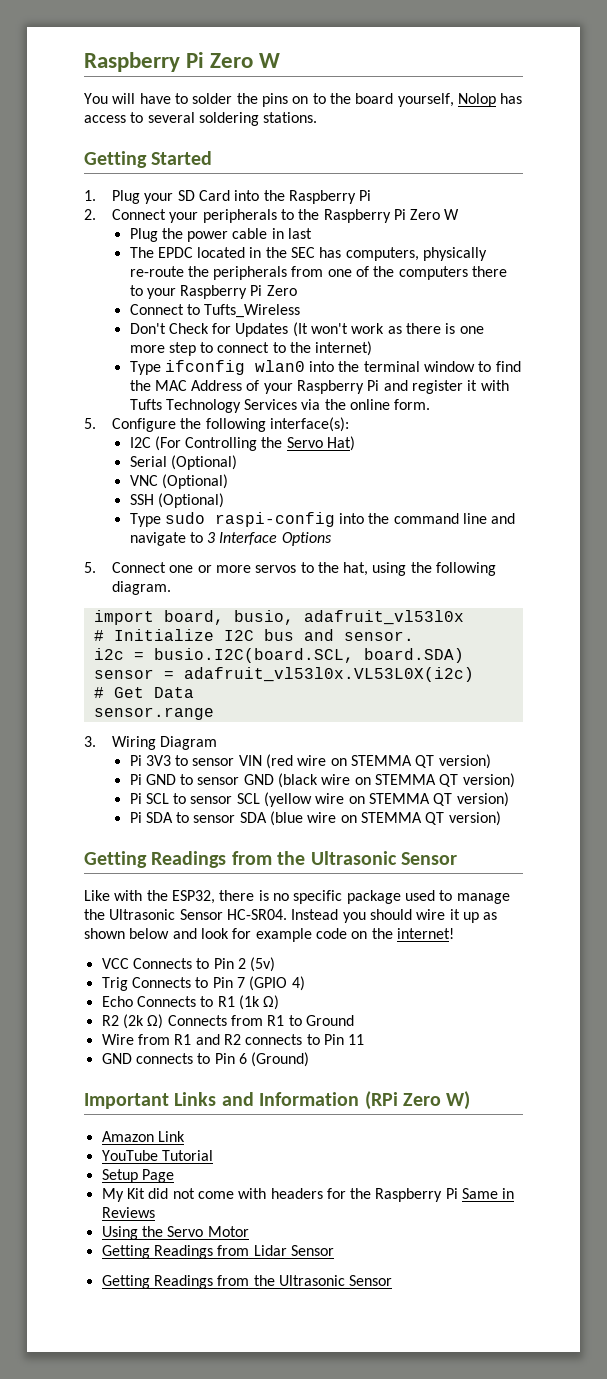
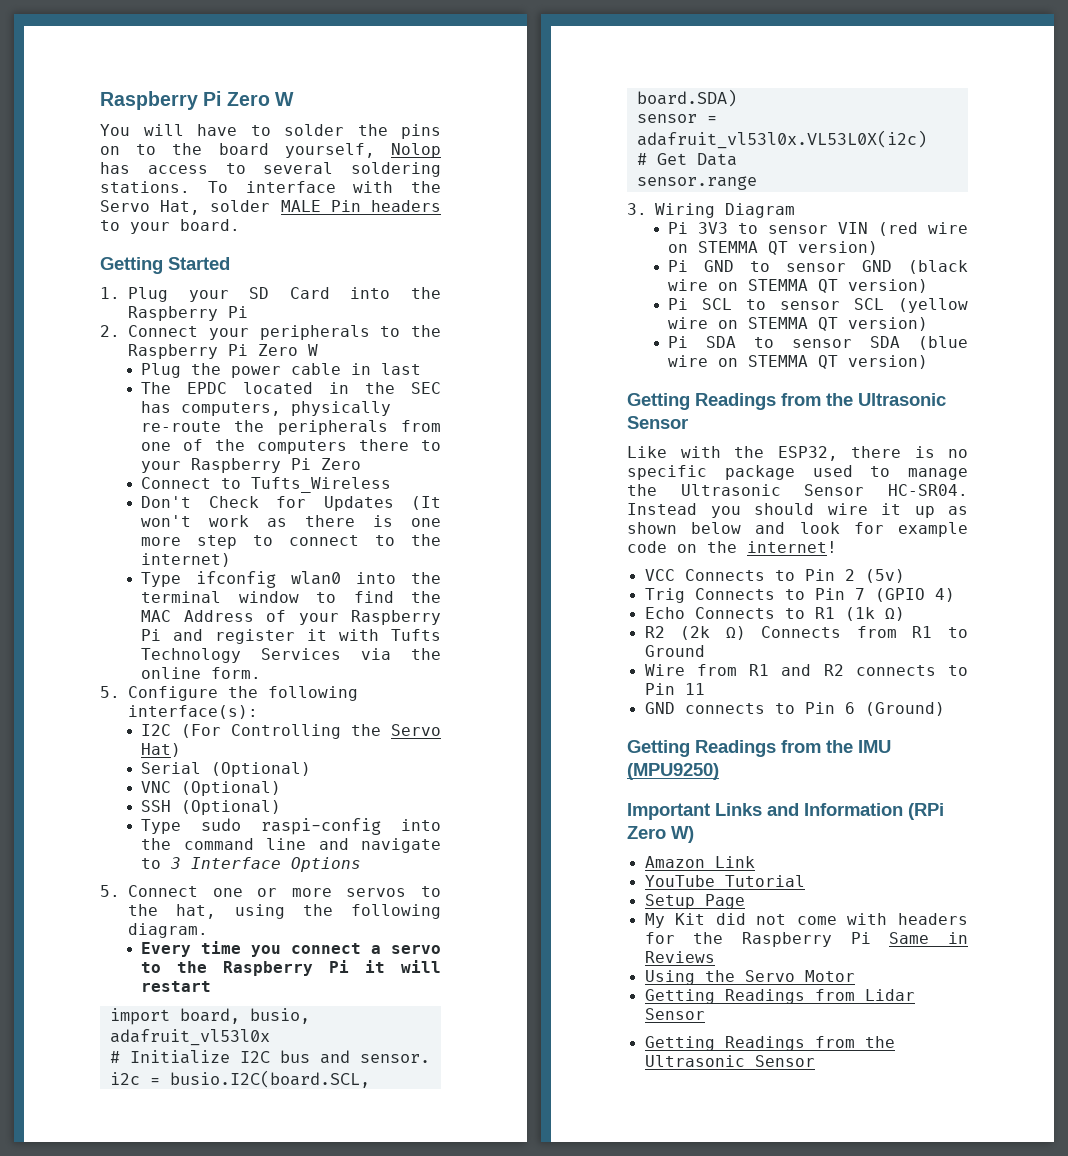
+ To interface with the Servo Hat, solder MALE Pin headers to your board.
+ Every time you connect a servo to the Raspberry Pi it will restart
+ Getting Readings from the IMU (MPU9250)

